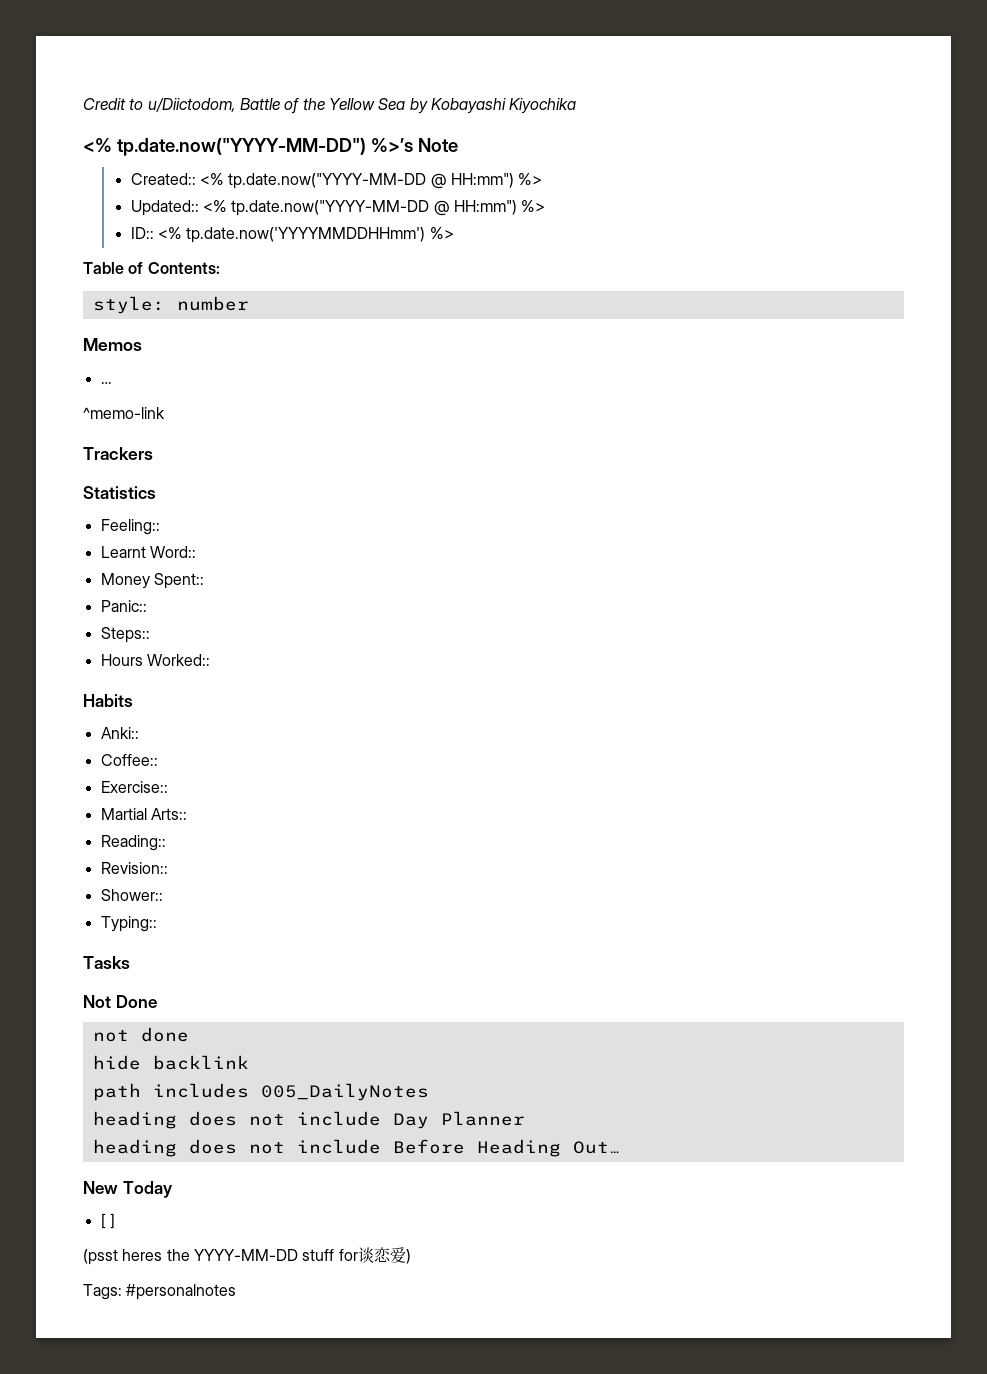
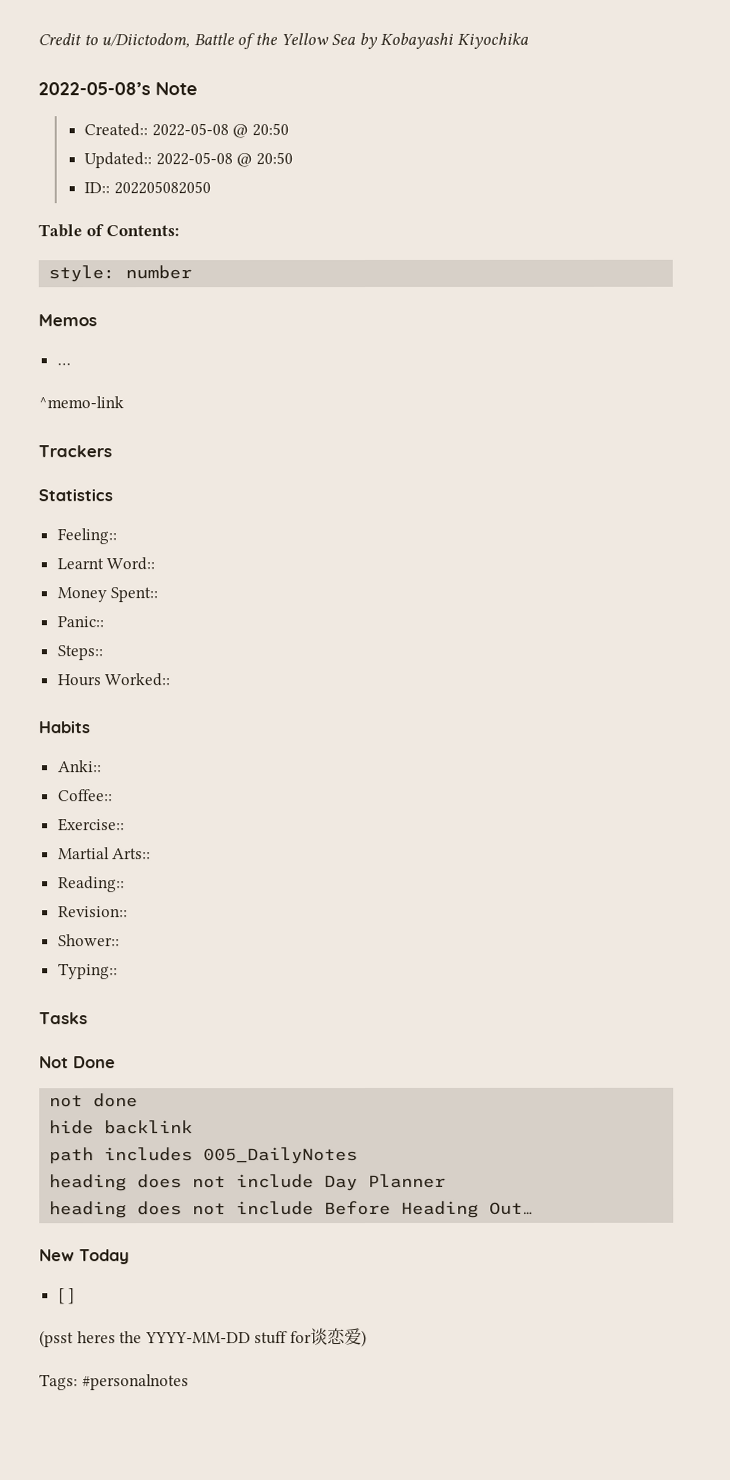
- <% tp.date.now("YYYY-MM-DD") %>’s Note
+ 2022-05-08’s Note
- Created:: <% tp.date.now("YYYY-MM-DD @ HH:mm") %>
- Updated:: <% tp.date.now("YYYY-MM-DD @ HH:mm") %>
- ID:: <% tp.date.now('YYYYMMDDHHmm') %>
+ Created:: 2022-05-08 @ 20:50
+ Updated:: 2022-05-08 @ 20:50
+ ID:: 202205082050

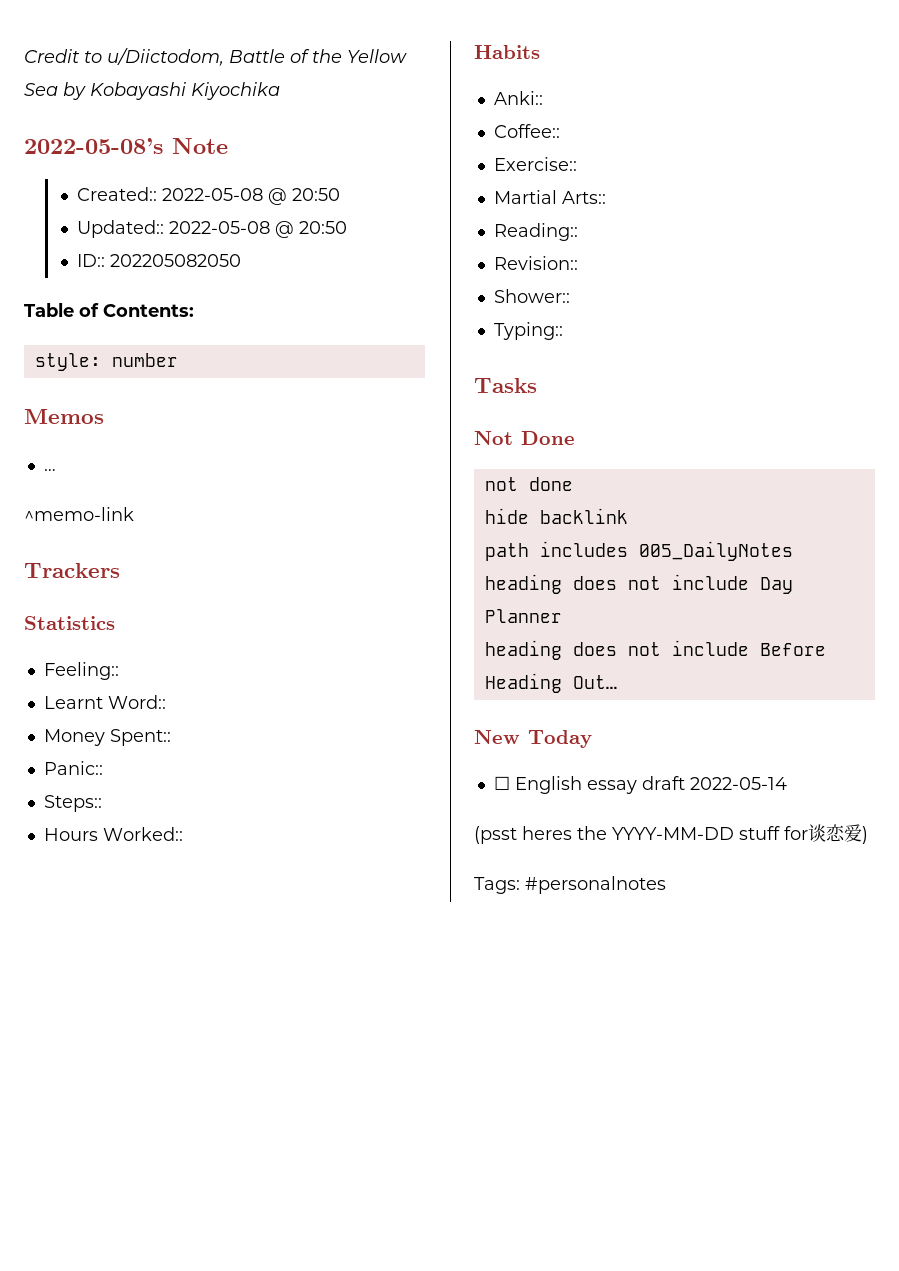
- [ ]
+ ☐ English essay draft 2022-05-14

